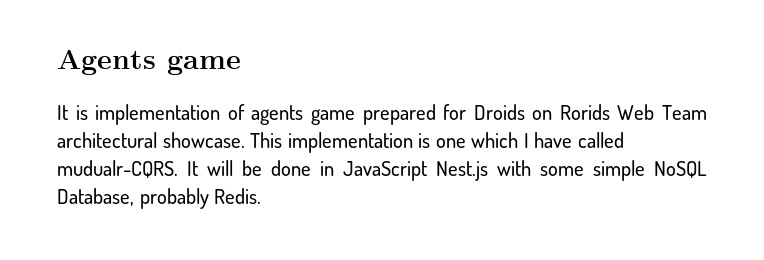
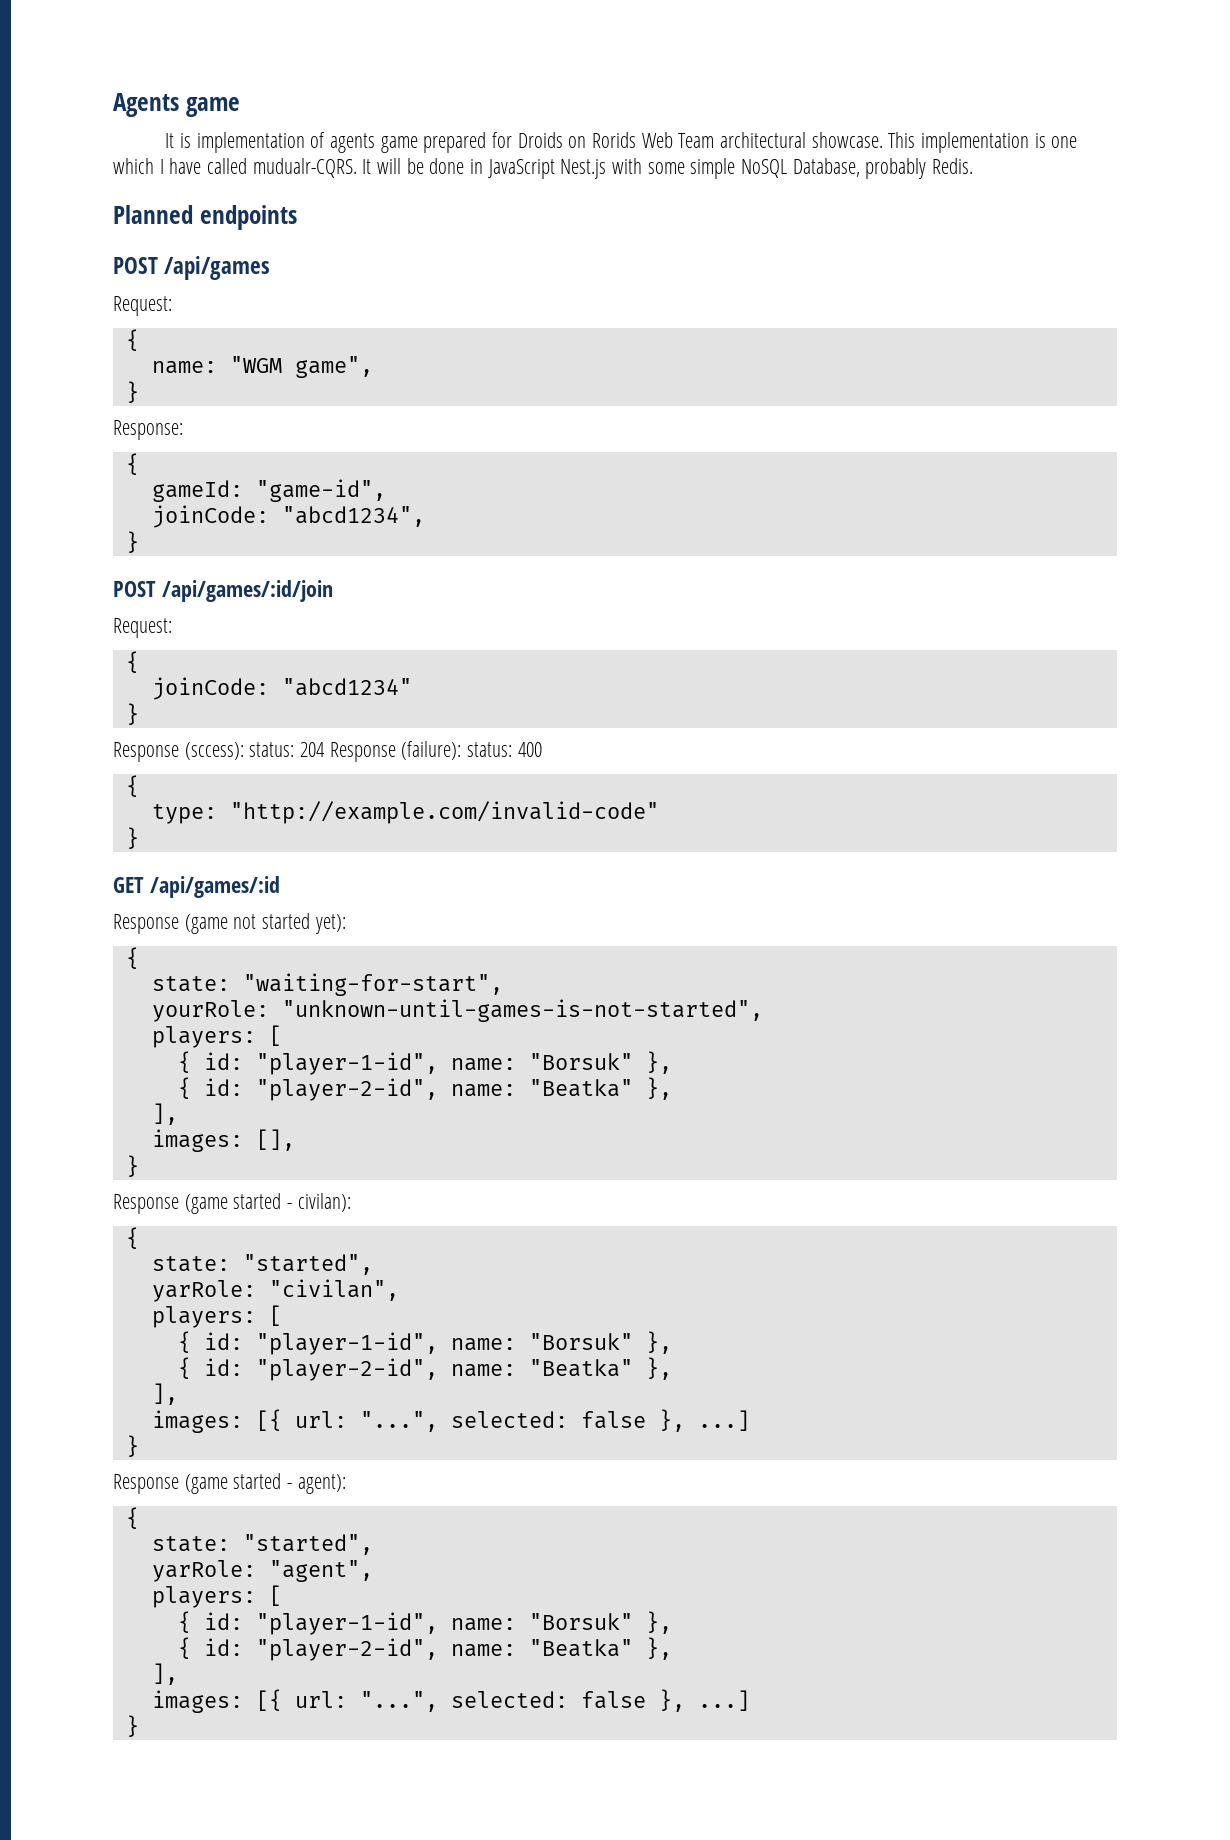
+ Planned endpoints
+ POST /api/games
+ Request:
+ {
+ name: "WGM game",
+ }
+ Response:
+ {
+ gameId: "game-id",
+ joinCode: "abcd1234",
+ }
+ POST /api/games/:id/join
+ Request:
+ {
+ joinCode: "abcd1234"
+ }
+ Response (sccess): status: 204 Response (failure): status: 400
+ {
+ type: "http://example.com/invalid-code"
+ }
+ GET /api/games/:id
+ Response (game not started yet):
+ {
+ state: "waiting-for-start",
+ yourRole: "unknown-until-games-is-not-started",
+ players: [
+ { id: "player-1-id", name: "Borsuk" },
+ { id: "player-2-id", name: "Beatka" },
+ ],
+ images: [],
+ }
+ Response (game started - civilan):
+ {
+ state: "started",
+ yarRole: "civilan",
+ players: [
+ { id: "player-1-id", name: "Borsuk" },
+ { id: "player-2-id", name: "Beatka" },
+ ],
+ images: [{ url: "...", selected: false }, ...]
+ }
+ Response (game started - agent):
+ {
+ state: "started",
+ yarRole: "agent",
+ players: [
+ { id: "player-1-id", name: "Borsuk" },
+ { id: "player-2-id", name: "Beatka" },
+ ],
+ images: [{ url: "...", selected: false }, ...]
+ }

